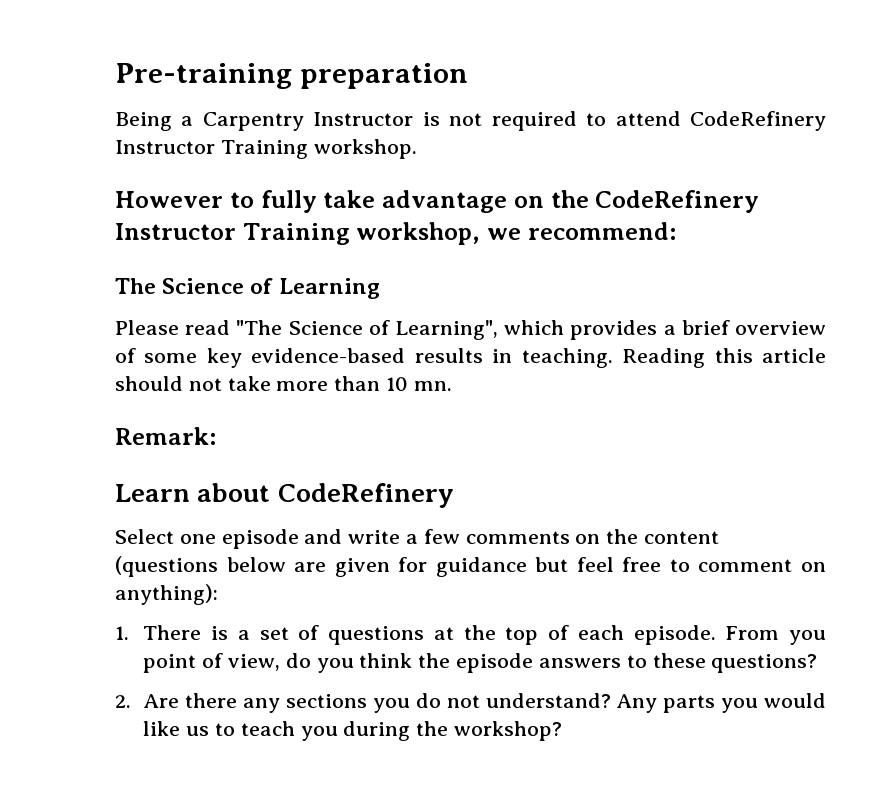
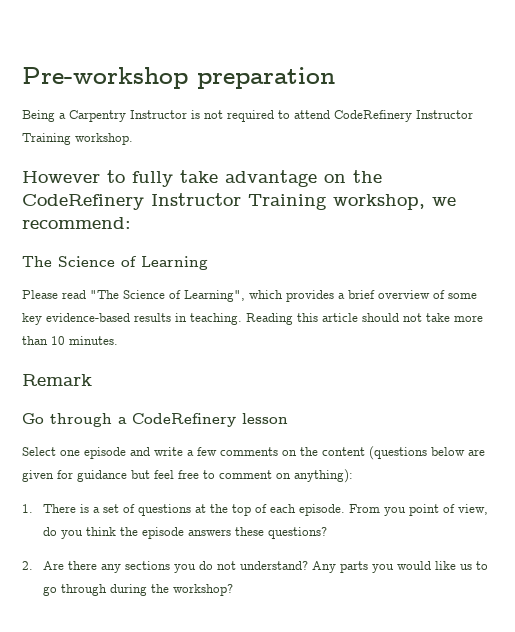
- Pre-training preparation
+ Pre-workshop preparation
- Reading this article should not take more than 10 mn.
- Remark:
- Learn about CodeRefinery
+ Reading this article should not take more than 10 minutes.
+ Remark
+ Go through a CodeRefinery lesson
- From you point of view, do you think the episode answers to these questions?
+ From you point of view, do you think the episode answers these questions?
- Any parts you would like us to teach you during the workshop?
+ Any parts you would like us to go through during the workshop?

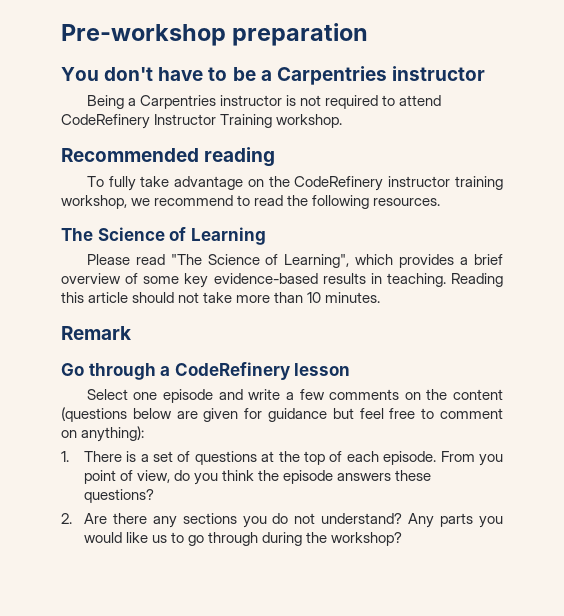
+ You don't have to be a Carpentries instructor
- Being a Carpentry Instructor is not required to attend CodeRefinery Instructor Training workshop.
+ Being a Carpentries instructor is not required to attend CodeRefinery Instructor Training workshop.
- However to fully take advantage on the CodeRefinery Instructor Training workshop, we recommend:
+ Recommended reading
+ To fully take advantage on the CodeRefinery instructor training workshop, we recommend to read the following resources.

